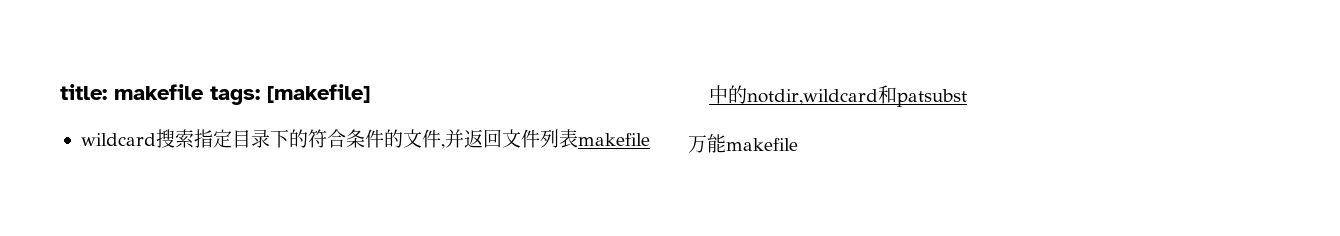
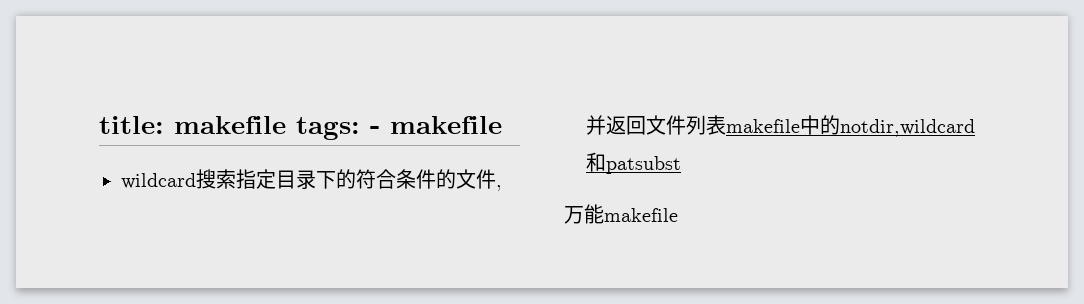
- title: makefile tags: [makefile]
+ title: makefile tags: - makefile

